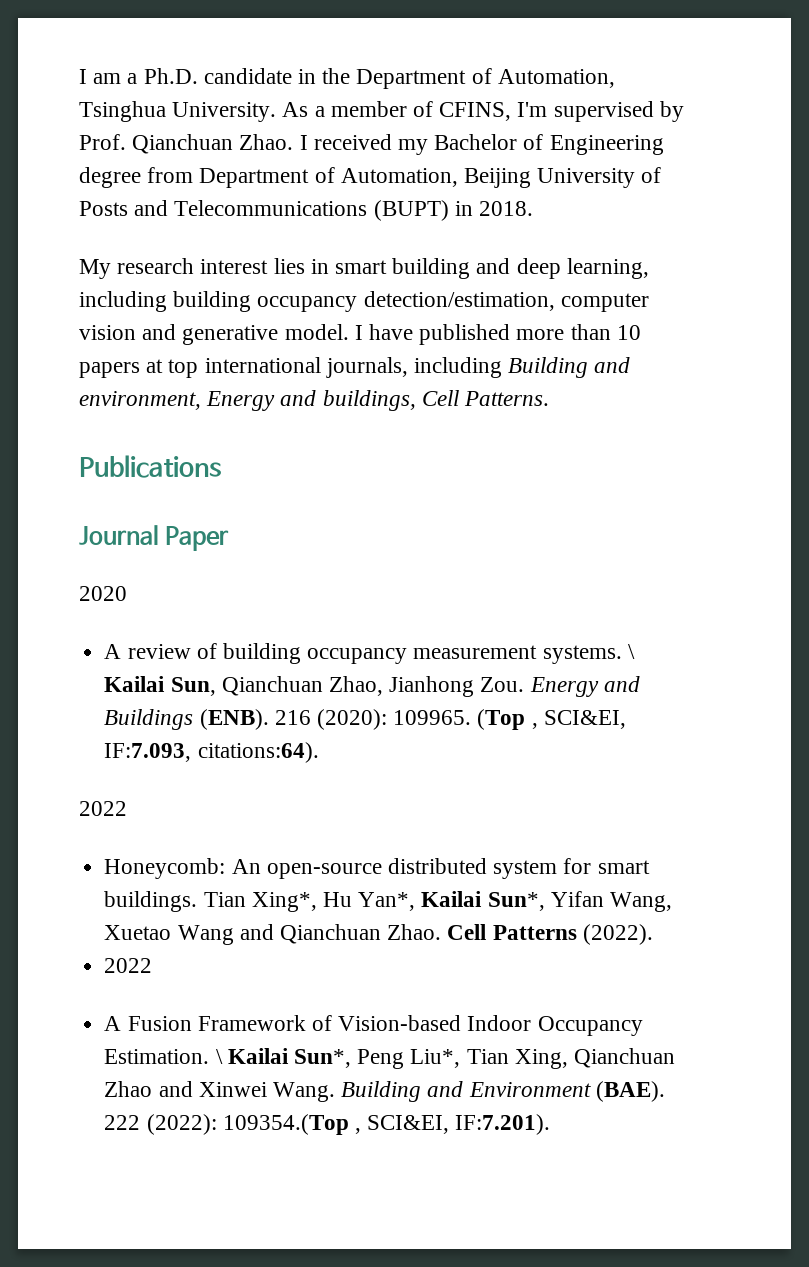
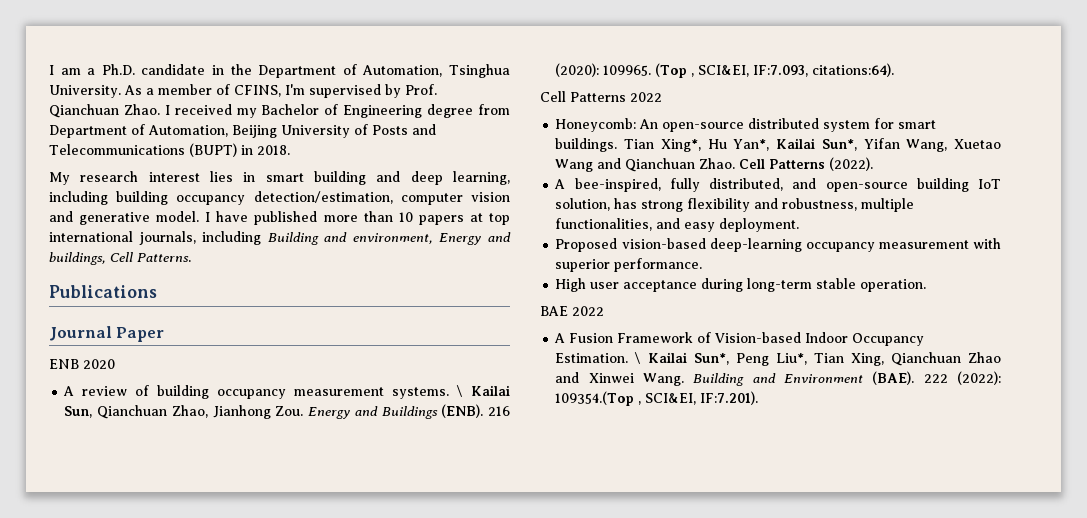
- 2020
+ ENB 2020
  (Top , SCI&EI, IF:7.093, citations:64).
- 2022
+ Cell Patterns 2022
  Cell Patterns (2022).
- 2022
+ A bee-inspired, fully distributed, and open-source building IoT solution, has strong flexibility and robustness, multiple functionalities, and easy deployment.
+ Proposed vision-based deep-learning occupancy measurement with superior performance.
+ High user acceptance during long-term stable operation.
+ BAE 2022

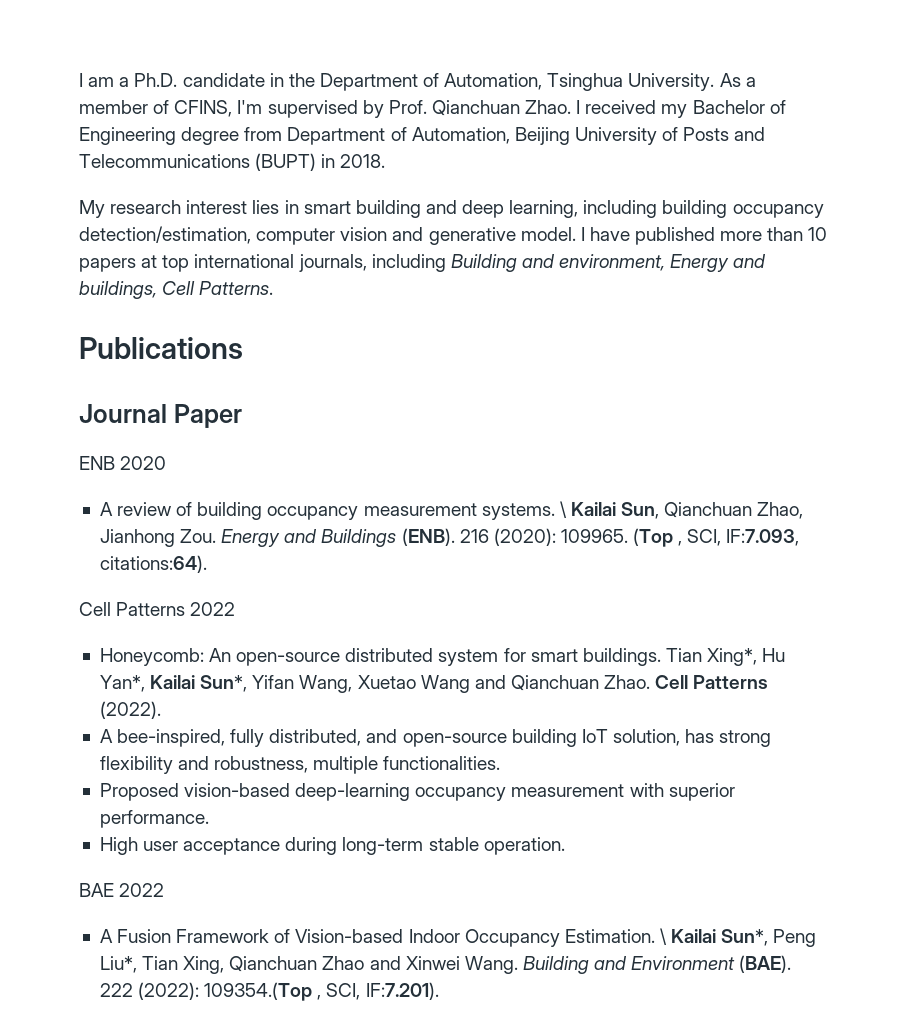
- (Top , SCI&EI, IF:7.093, citations:64).
+ (Top , SCI, IF:7.093, citations:64).
- A bee-inspired, fully distributed, and open-source building IoT solution, has strong flexibility and robustness, multiple functionalities, and easy deployment.
+ A bee-inspired, fully distributed, and open-source building IoT solution, has strong flexibility and robustness, multiple functionalities.
- 222 (2022): 109354.(Top , SCI&EI, IF:7.201).
+ 222 (2022): 109354.(Top , SCI, IF:7.201).

